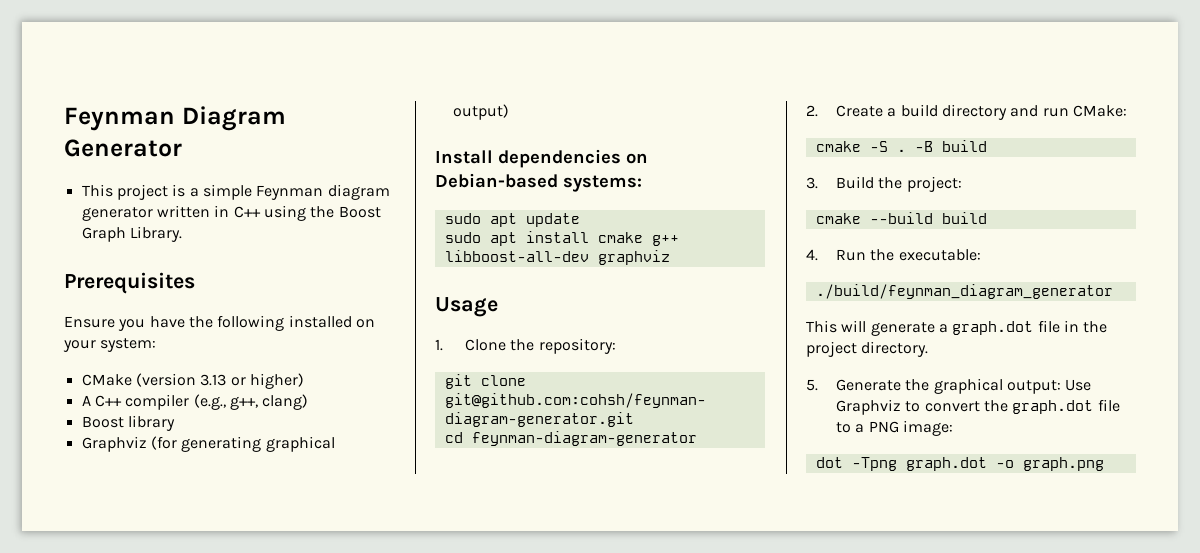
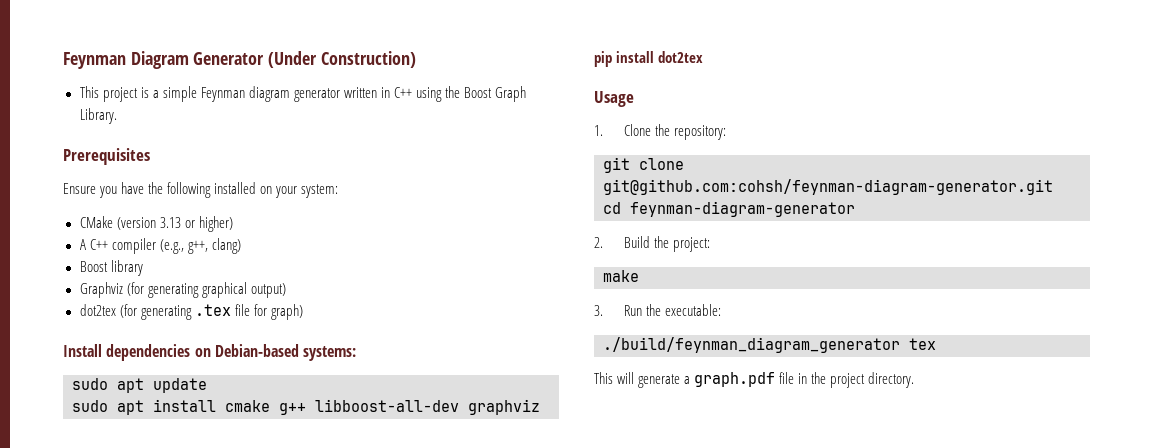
- Feynman Diagram Generator
+ Feynman Diagram Generator (Under Construction)
+ dot2tex (for generating .tex file for graph)
+ pip install dot2tex
- 2. Create a build directory and run CMake:
- cmake -S . -B build
- 3. Build the project:
+ 2. Build the project:
- cmake --build build
- 4. Run the executable:
+ make
+ 3. Run the executable:
- ./build/feynman_diagram_generator
+ ./build/feynman_diagram_generator tex
- This will generate a graph.dot file in the project directory.
+ This will generate a graph.pdf file in the project directory.
- 5. Generate the graphical output: Use Graphviz to convert the graph.dot file to a PNG image:
- dot -Tpng graph.dot -o graph.png

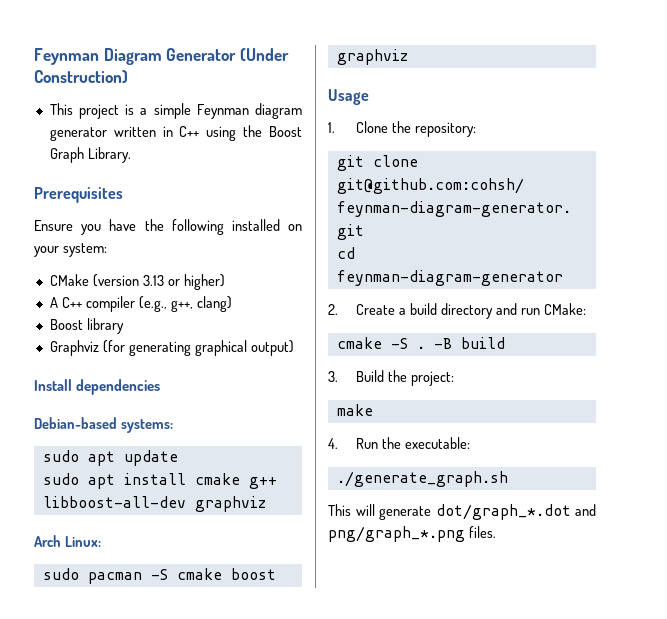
- dot2tex (for generating .tex file for graph)
- Install dependencies on Debian-based systems:
+ Install dependencies
+ Debian-based systems:
- pip install dot2tex
+ Arch Linux:
+ sudo pacman -S cmake boost graphviz
- 2. Build the project:
+ 2. Create a build directory and run CMake:
+ cmake -S . -B build
+ 3. Build the project:
- 3. Run the executable:
+ 4. Run the executable:
- ./build/feynman_diagram_generator tex
+ ./generate_graph.sh
- This will generate a graph.pdf file in the project directory.
+ This will generate dot/graph_*.dot and png/graph_*.png files.

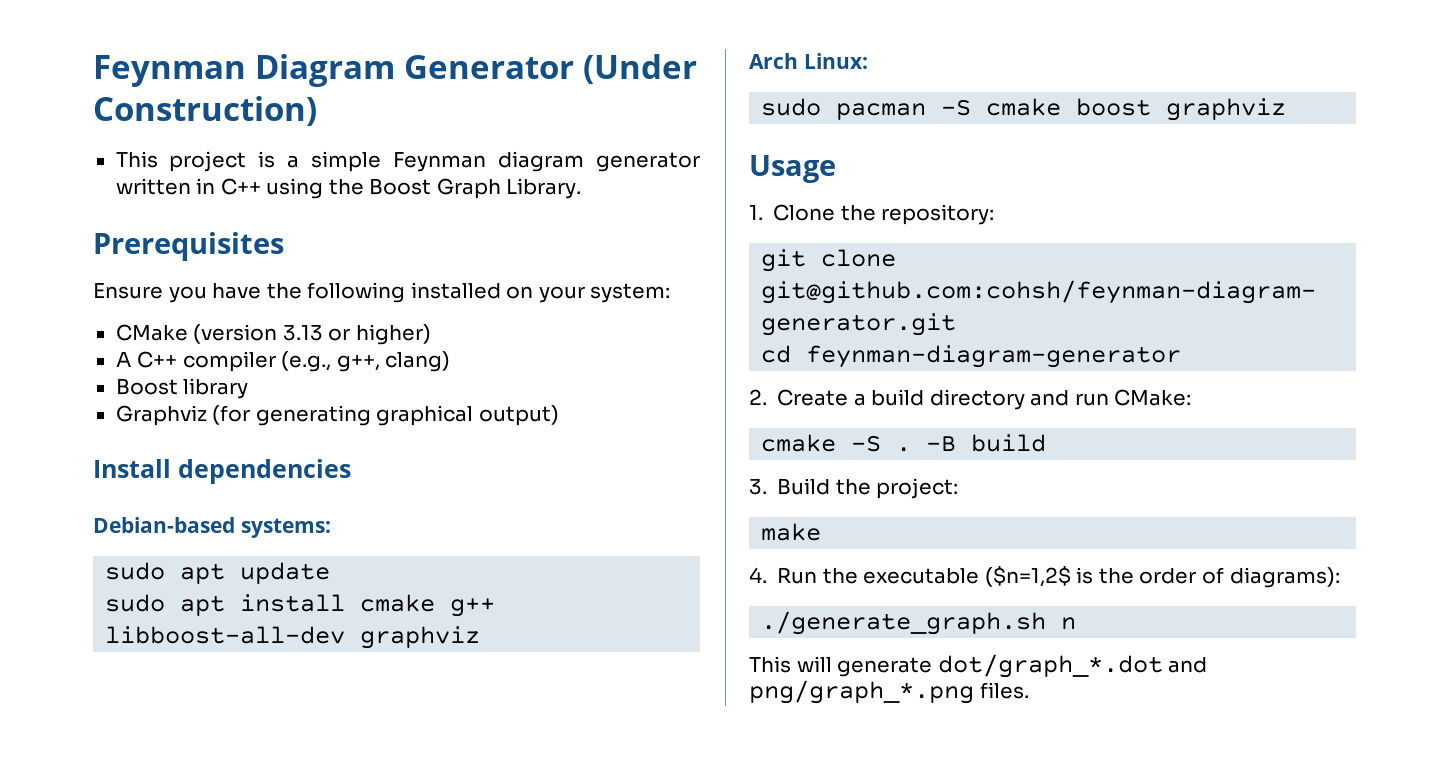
- 4. Run the executable:
+ 4. Run the executable ($n=1,2$ is the order of diagrams):
- ./generate_graph.sh
+ ./generate_graph.sh n

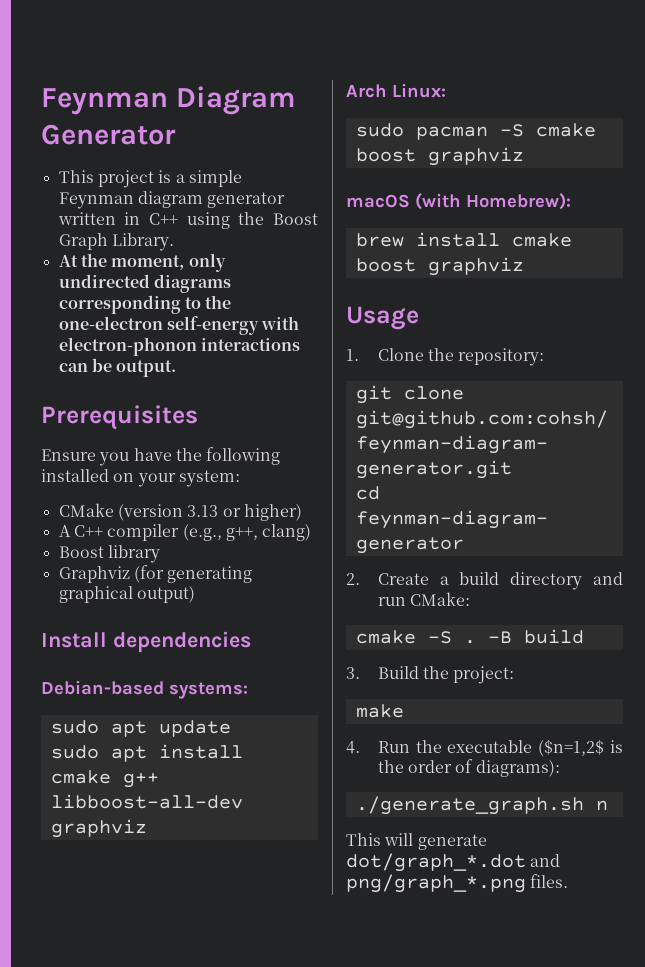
- Feynman Diagram Generator (Under Construction)
+ Feynman Diagram Generator
+ At the moment, only undirected diagrams corresponding to the one-electron self-energy with electron-phonon interactions can be output.
+ macOS (with Homebrew):
+ brew install cmake boost graphviz

